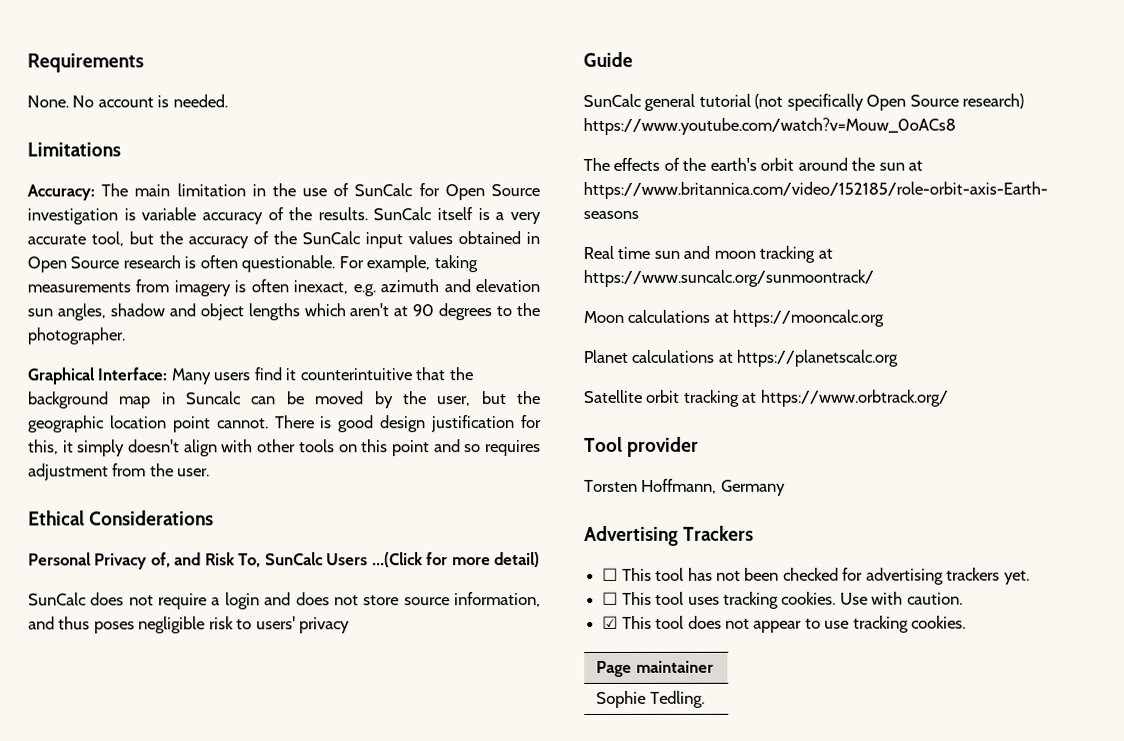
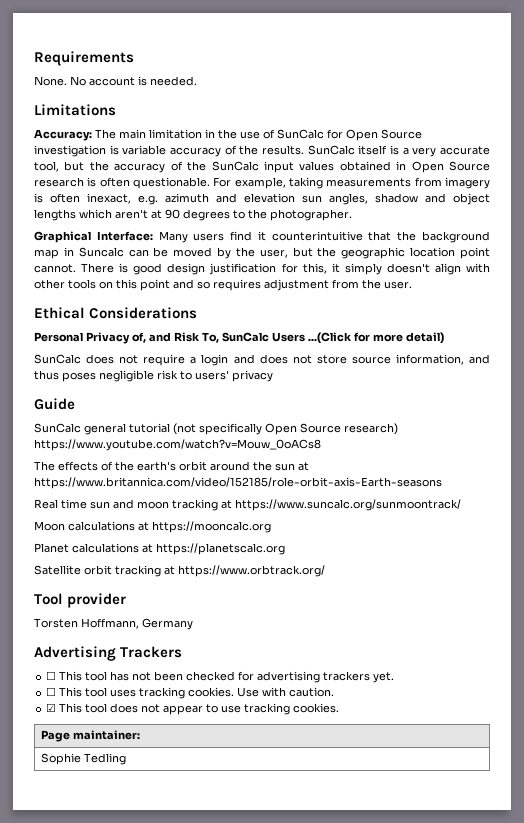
- Page maintainer
+ Page maintainer:
- Sophie Tedling.
+ Sophie Tedling

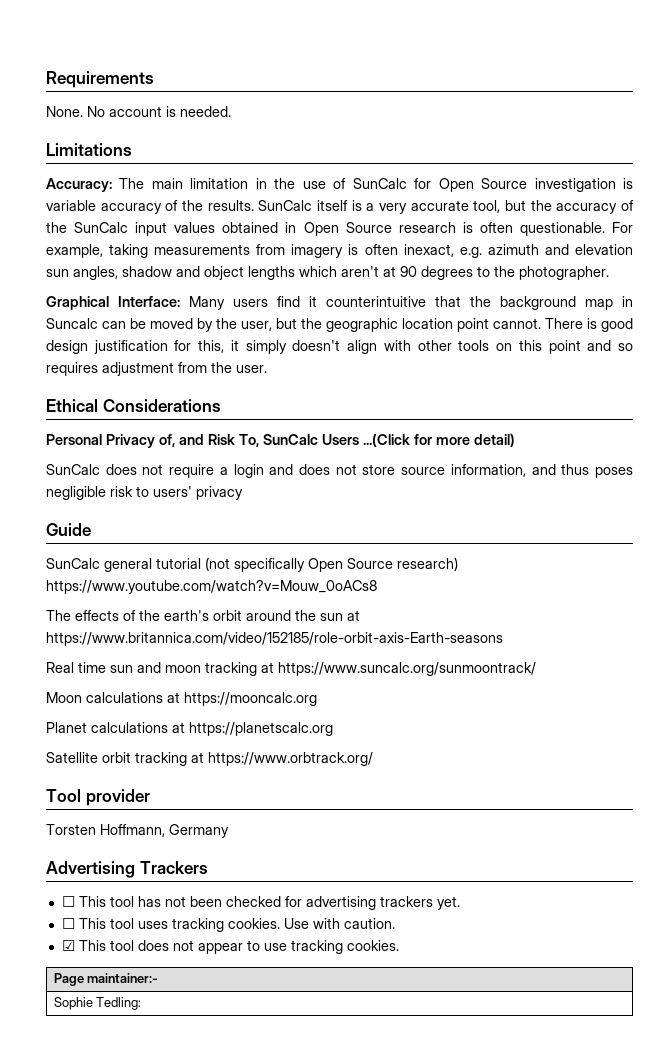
- Page maintainer:
+ Page maintainer:-
- Sophie Tedling
+ Sophie Tedling:

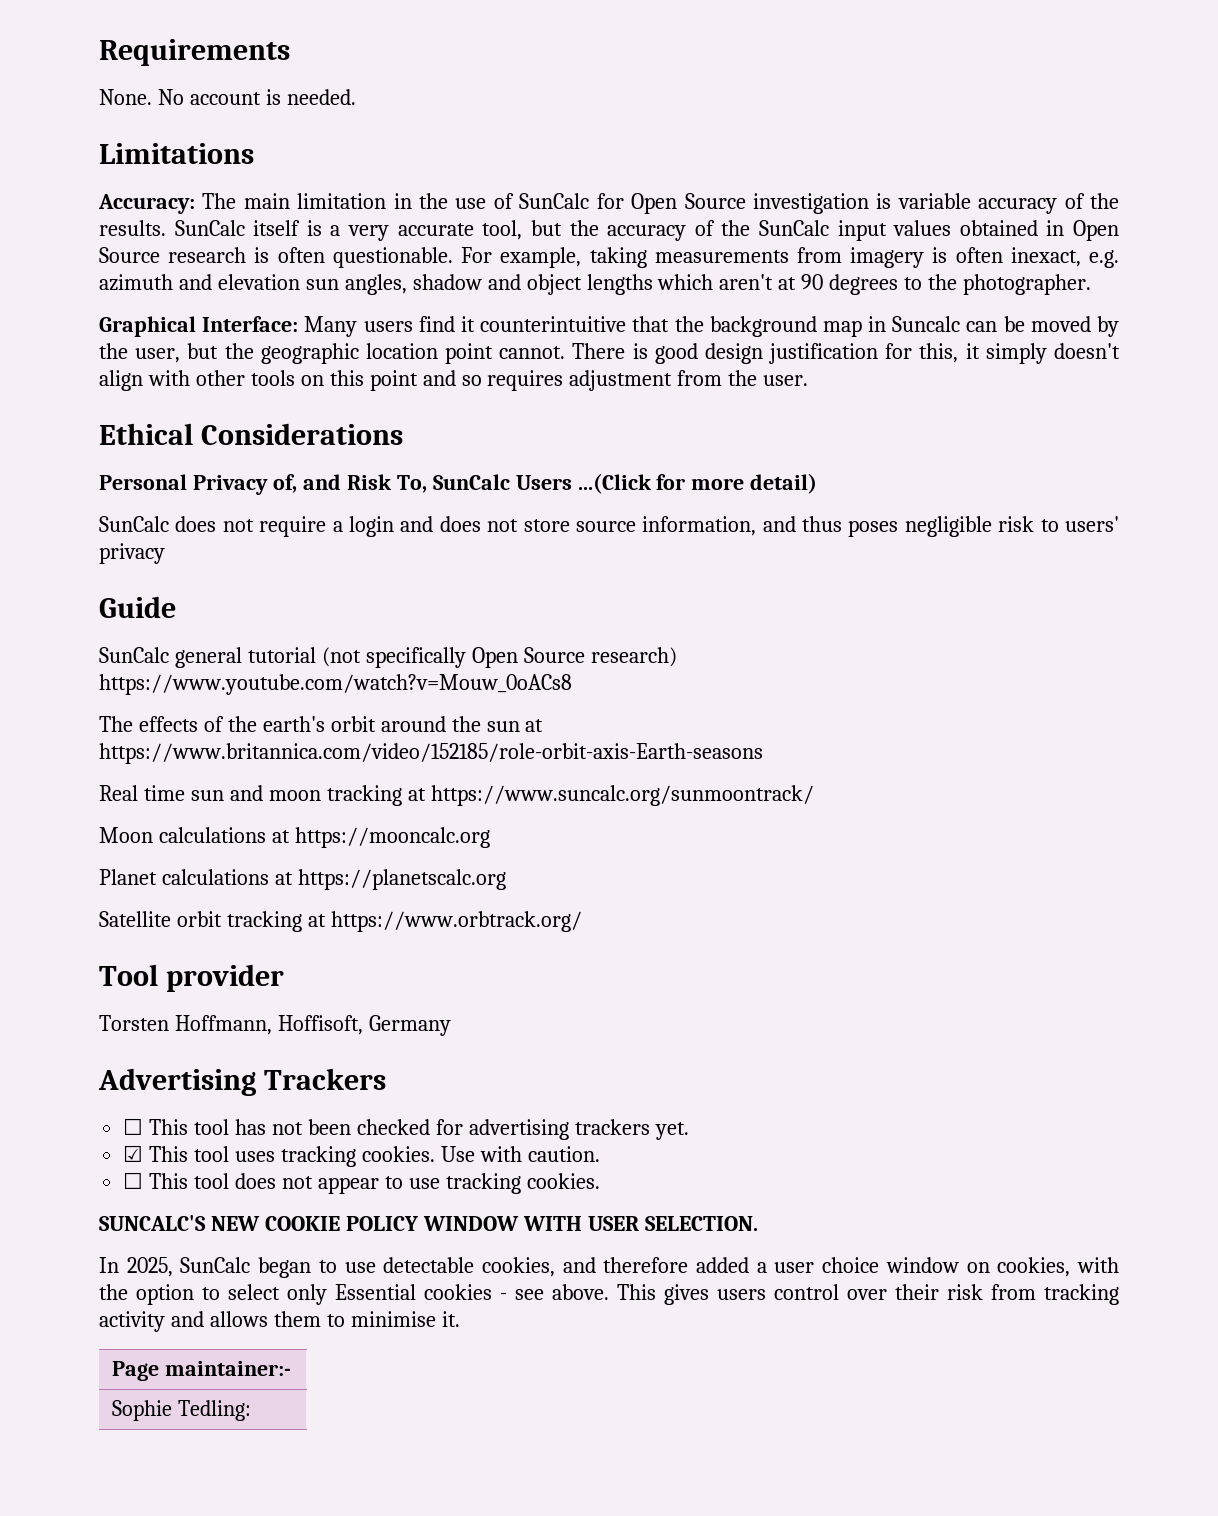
- Torsten Hoffmann, Germany
+ Torsten Hoffmann, Hoffisoft, Germany
- ☐ This tool uses tracking cookies.
+ ☑ This tool uses tracking cookies.
- ☑ This tool does not appear to use tracking cookies.
+ ☐ This tool does not appear to use tracking cookies.
+ SUNCALC'S NEW COOKIE POLICY WINDOW WITH USER SELECTION.
+ In 2025, SunCalc began to use detectable cookies, and therefore added a user choice window on cookies, with the option to select only Essential cookies - see above. This gives users control over their risk from tracking activity and allows them to minimise it.

